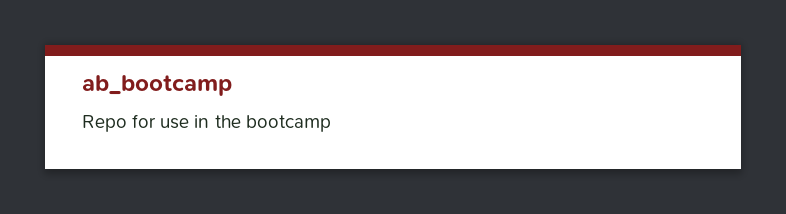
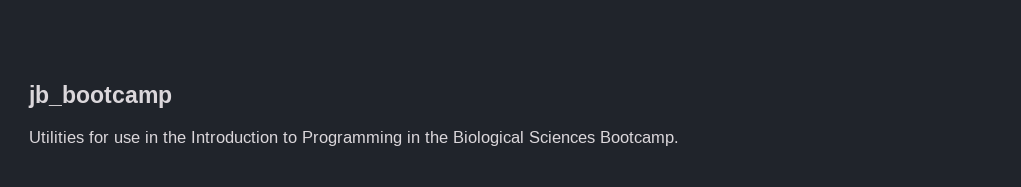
- ab_bootcamp
- Repo for use in the bootcamp
+ jb_bootcamp
+ Utilities for use in the Introduction to Programming in the Biological Sciences Bootcamp.

